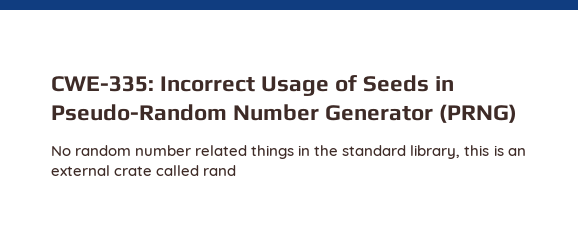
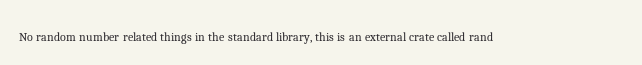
- CWE-335: Incorrect Usage of Seeds in Pseudo-Random Number Generator (PRNG)

